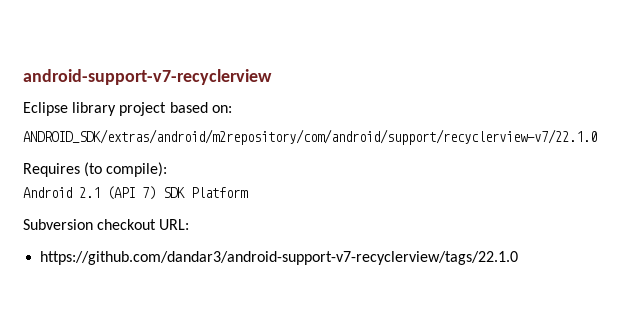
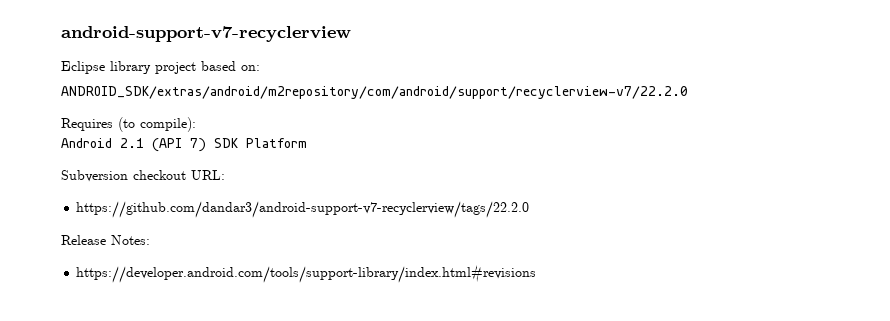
- ANDROID_SDK/extras/android/m2repository/com/android/support/recyclerview-v7/22.1.0
+ ANDROID_SDK/extras/android/m2repository/com/android/support/recyclerview-v7/22.2.0
- https://github.com/dandar3/android-support-v7-recyclerview/tags/22.1.0
+ https://github.com/dandar3/android-support-v7-recyclerview/tags/22.2.0
+ Release Notes:
+ https://developer.android.com/tools/support-library/index.html#revisions

